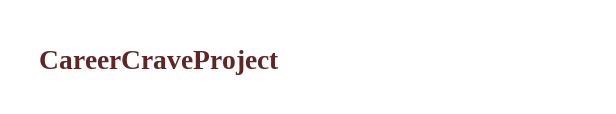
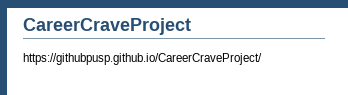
+ https://githubpusp.github.io/CareerCraveProject/

